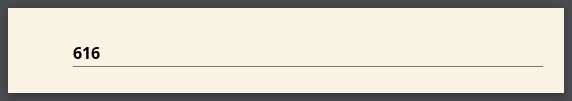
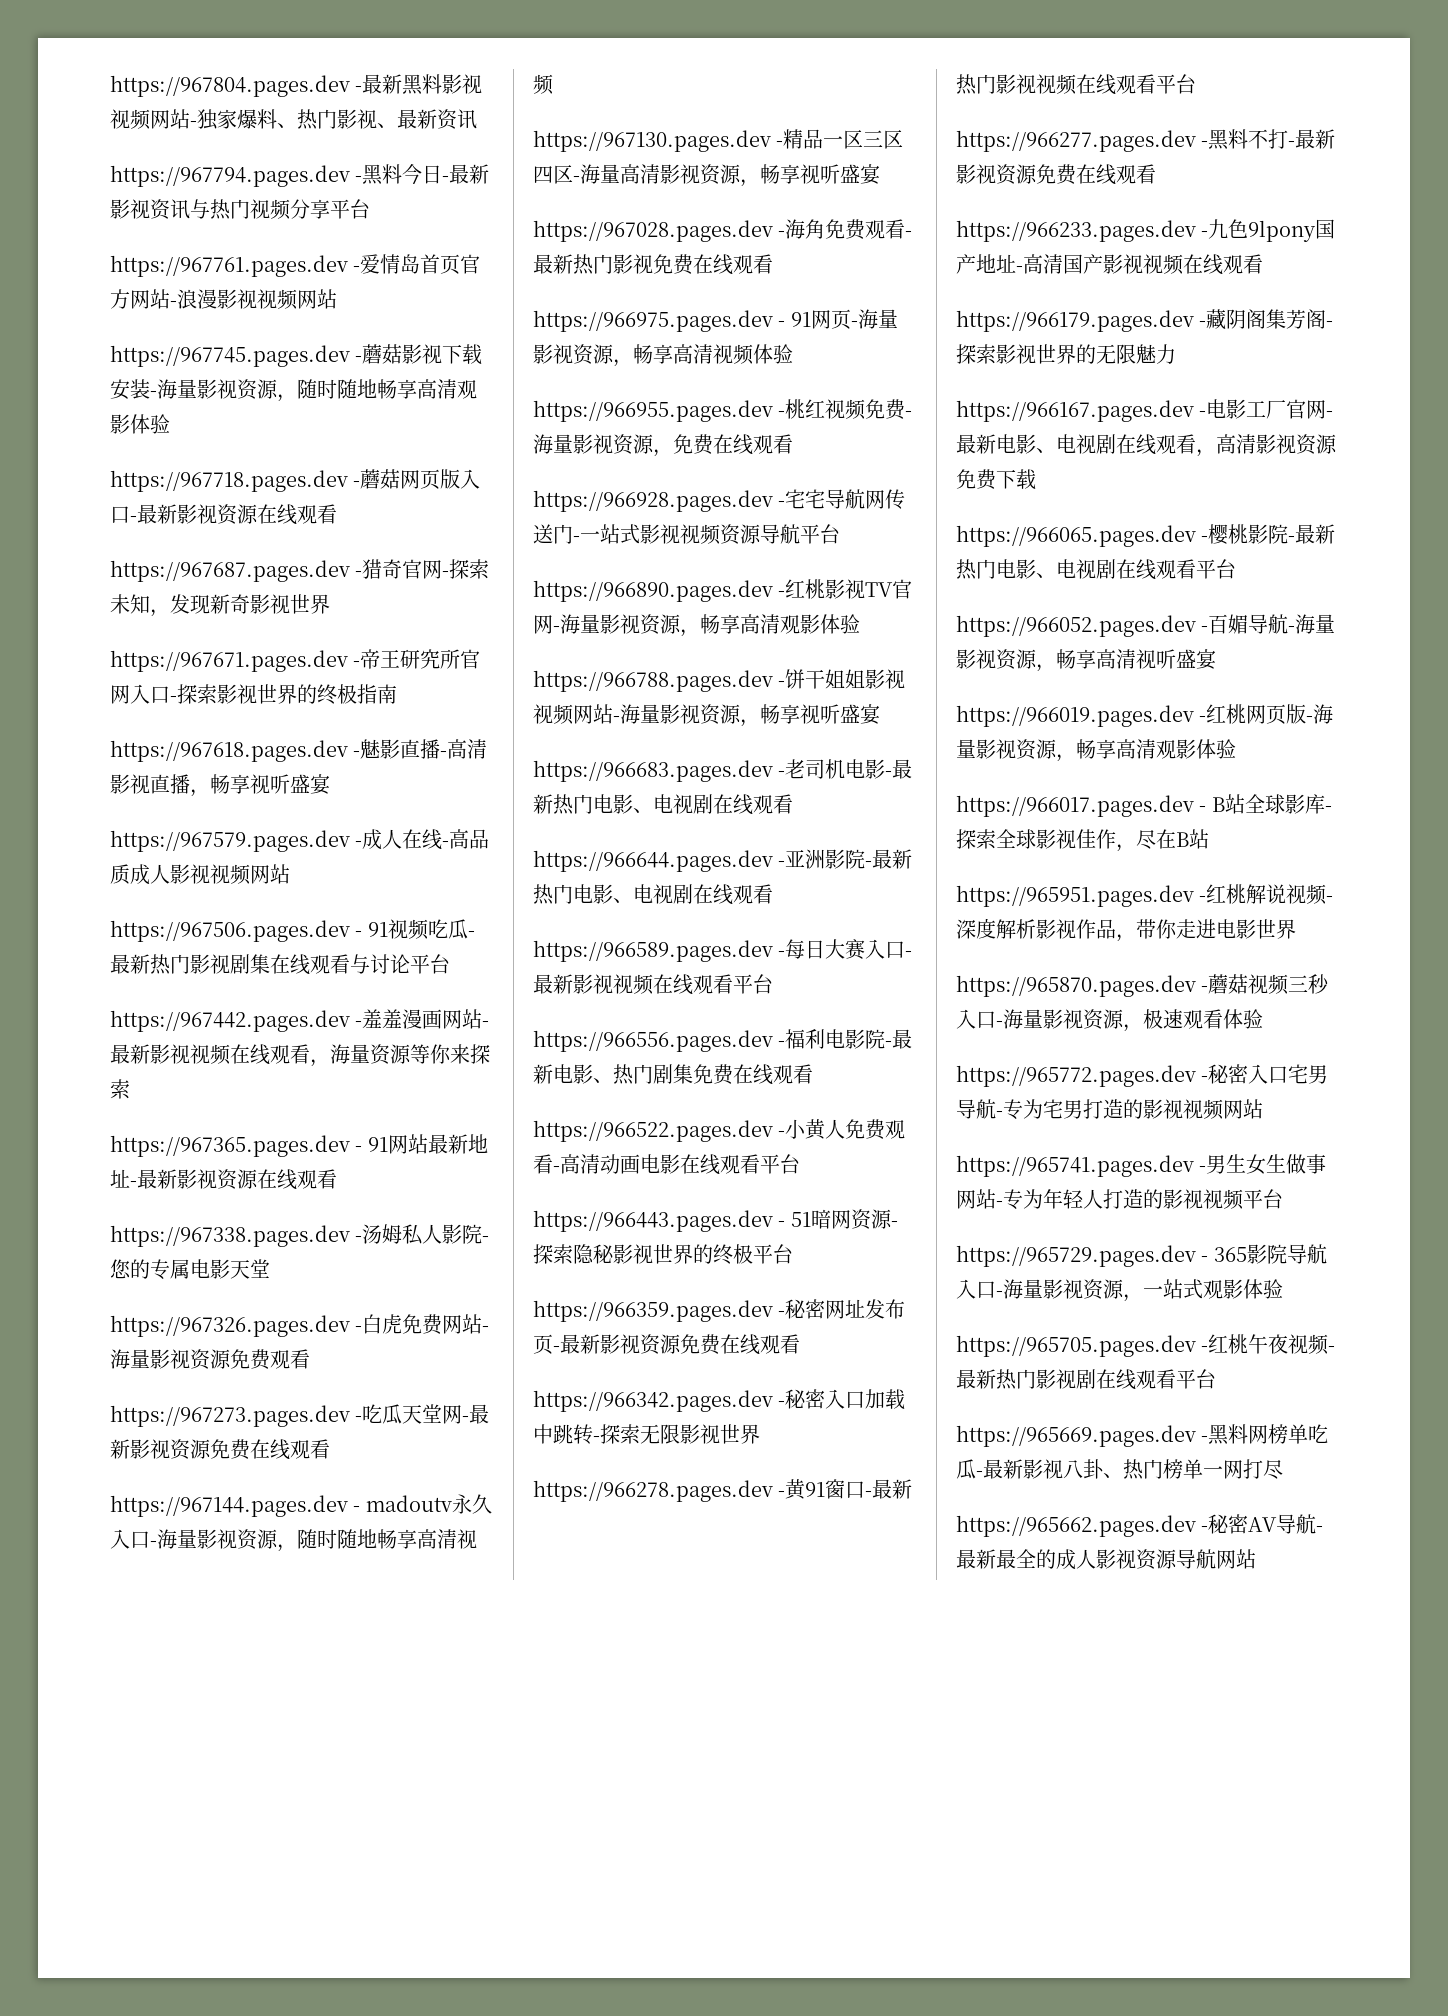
- 616
+ https://967804.pages.dev -最新黑料影视视频网站-独家爆料、热门影视、最新资讯
+ https://967794.pages.dev -黑料今日-最新影视资讯与热门视频分享平台
+ https://967761.pages.dev -爱情岛首页官方网站-浪漫影视视频网站
+ https://967745.pages.dev -蘑菇影视下载安装-海量影视资源，随时随地畅享高清观影体验
+ https://967718.pages.dev -蘑菇网页版入口-最新影视资源在线观看
+ https://967687.pages.dev -猎奇官网-探索未知，发现新奇影视世界
+ https://967671.pages.dev -帝王研究所官网入口-探索影视世界的终极指南
+ https://967618.pages.dev -魅影直播-高清影视直播，畅享视听盛宴
+ https://967579.pages.dev -成人在线-高品质成人影视视频网站
+ https://967506.pages.dev - 91视频吃瓜-最新热门影视剧集在线观看与讨论平台
+ https://967442.pages.dev -羞羞漫画网站-最新影视视频在线观看，海量资源等你来探索
+ https://967365.pages.dev - 91网站最新地址-最新影视资源在线观看
+ https://967338.pages.dev -汤姆私人影院-您的专属电影天堂
+ https://967326.pages.dev -白虎免费网站-海量影视资源免费观看
+ https://967273.pages.dev -吃瓜天堂网-最新影视资源免费在线观看
+ https://967144.pages.dev - madoutv永久入口-海量影视资源，随时随地畅享高清视频
+ https://967130.pages.dev -精品一区三区四区-海量高清影视资源，畅享视听盛宴
+ https://967028.pages.dev -海角免费观看-最新热门影视免费在线观看
+ https://966975.pages.dev - 91网页-海量影视资源，畅享高清视频体验
+ https://966955.pages.dev -桃红视频免费-海量影视资源，免费在线观看
+ https://966928.pages.dev -宅宅导航网传送门-一站式影视视频资源导航平台
+ https://966890.pages.dev -红桃影视TV官网-海量影视资源，畅享高清观影体验
+ https://966788.pages.dev -饼干姐姐影视视频网站-海量影视资源，畅享视听盛宴
+ https://966683.pages.dev -老司机电影-最新热门电影、电视剧在线观看
+ https://966644.pages.dev -亚洲影院-最新热门电影、电视剧在线观看
+ https://966589.pages.dev -每日大赛入口-最新影视视频在线观看平台
+ https://966556.pages.dev -福利电影院-最新电影、热门剧集免费在线观看
+ https://966522.pages.dev -小黄人免费观看-高清动画电影在线观看平台
+ https://966443.pages.dev - 51暗网资源-探索隐秘影视世界的终极平台
+ https://966359.pages.dev -秘密网址发布页-最新影视资源免费在线观看
+ https://966342.pages.dev -秘密入口加载中跳转-探索无限影视世界
+ https://966278.pages.dev -黄91窗口-最新热门影视视频在线观看平台
+ https://966277.pages.dev -黑料不打-最新影视资源免费在线观看
+ https://966233.pages.dev -九色9lpony国产地址-高清国产影视视频在线观看
+ https://966179.pages.dev -藏阴阁集芳阁-探索影视世界的无限魅力
+ https://966167.pages.dev -电影工厂官网-最新电影、电视剧在线观看，高清影视资源免费下载
+ https://966065.pages.dev -樱桃影院-最新热门电影、电视剧在线观看平台
+ https://966052.pages.dev -百媚导航-海量影视资源，畅享高清视听盛宴
+ https://966019.pages.dev -红桃网页版-海量影视资源，畅享高清观影体验
+ https://966017.pages.dev - B站全球影库-探索全球影视佳作，尽在B站
+ https://965951.pages.dev -红桃解说视频-深度解析影视作品，带你走进电影世界
+ https://965870.pages.dev -蘑菇视频三秒入口-海量影视资源，极速观看体验
+ https://965772.pages.dev -秘密入口宅男导航-专为宅男打造的影视视频网站
+ https://965741.pages.dev -男生女生做事网站-专为年轻人打造的影视视频平台
+ https://965729.pages.dev - 365影院导航入口-海量影视资源，一站式观影体验
+ https://965705.pages.dev -红桃午夜视频-最新热门影视剧在线观看平台
+ https://965669.pages.dev -黑料网榜单吃瓜-最新影视八卦、热门榜单一网打尽
+ https://965662.pages.dev -秘密AV导航-最新最全的成人影视资源导航网站

